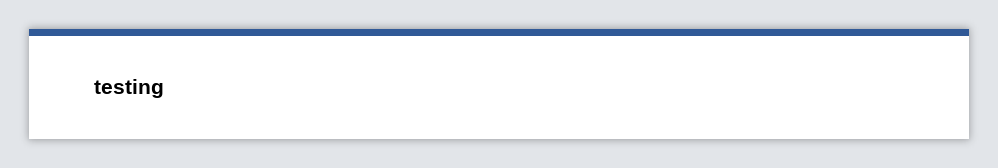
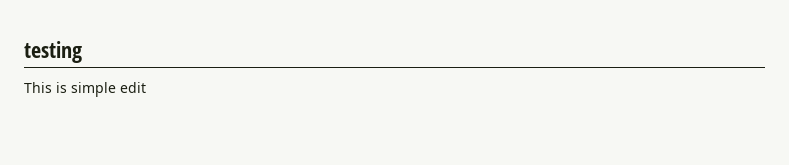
+ This is simple edit

